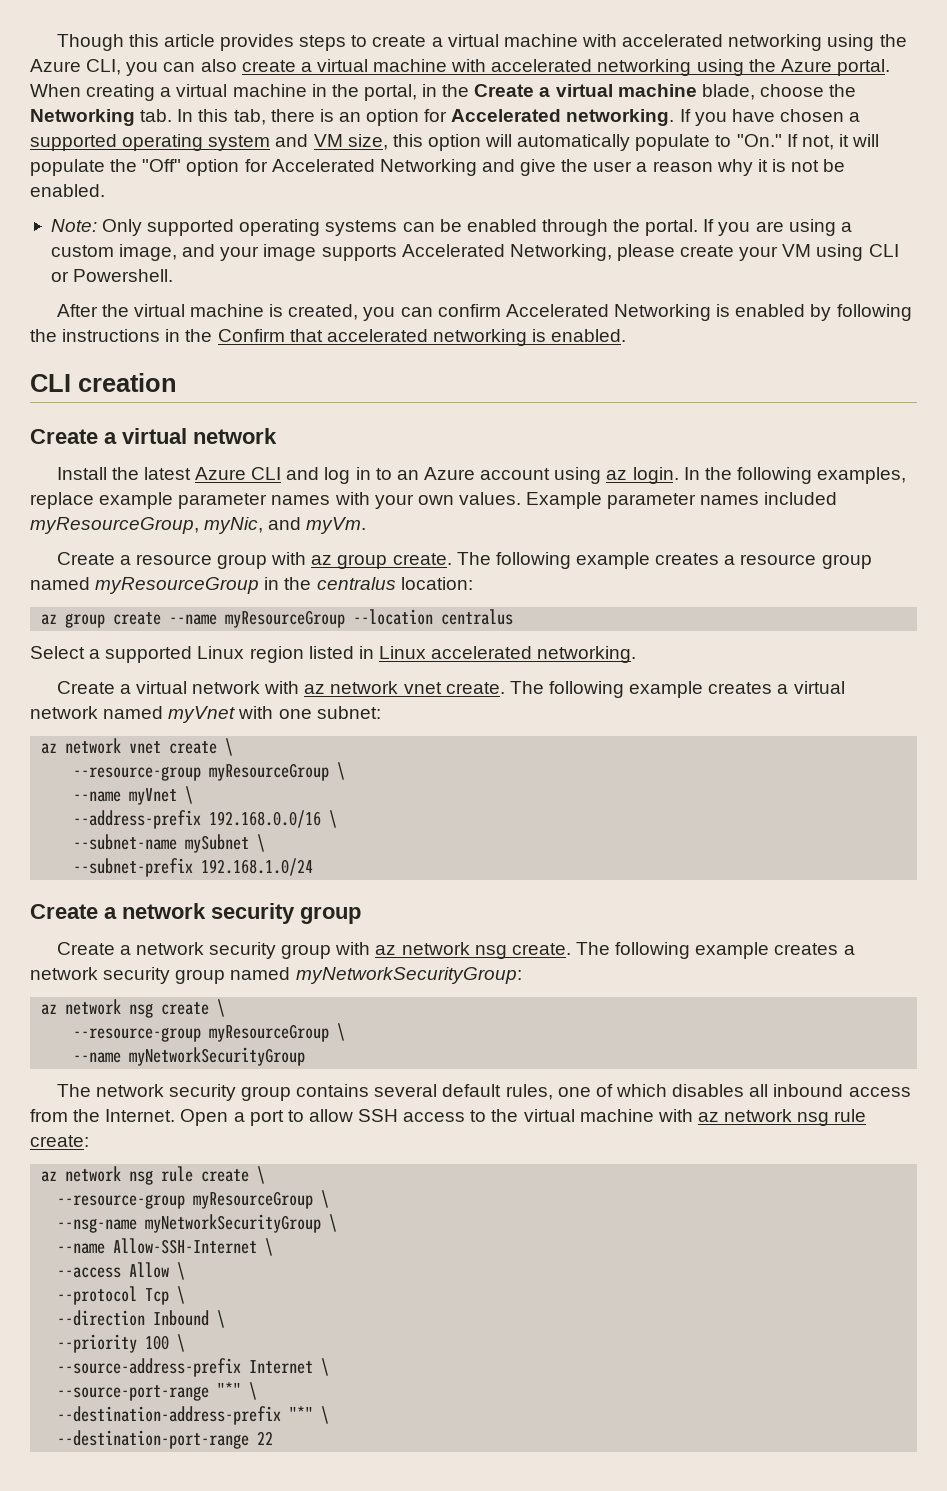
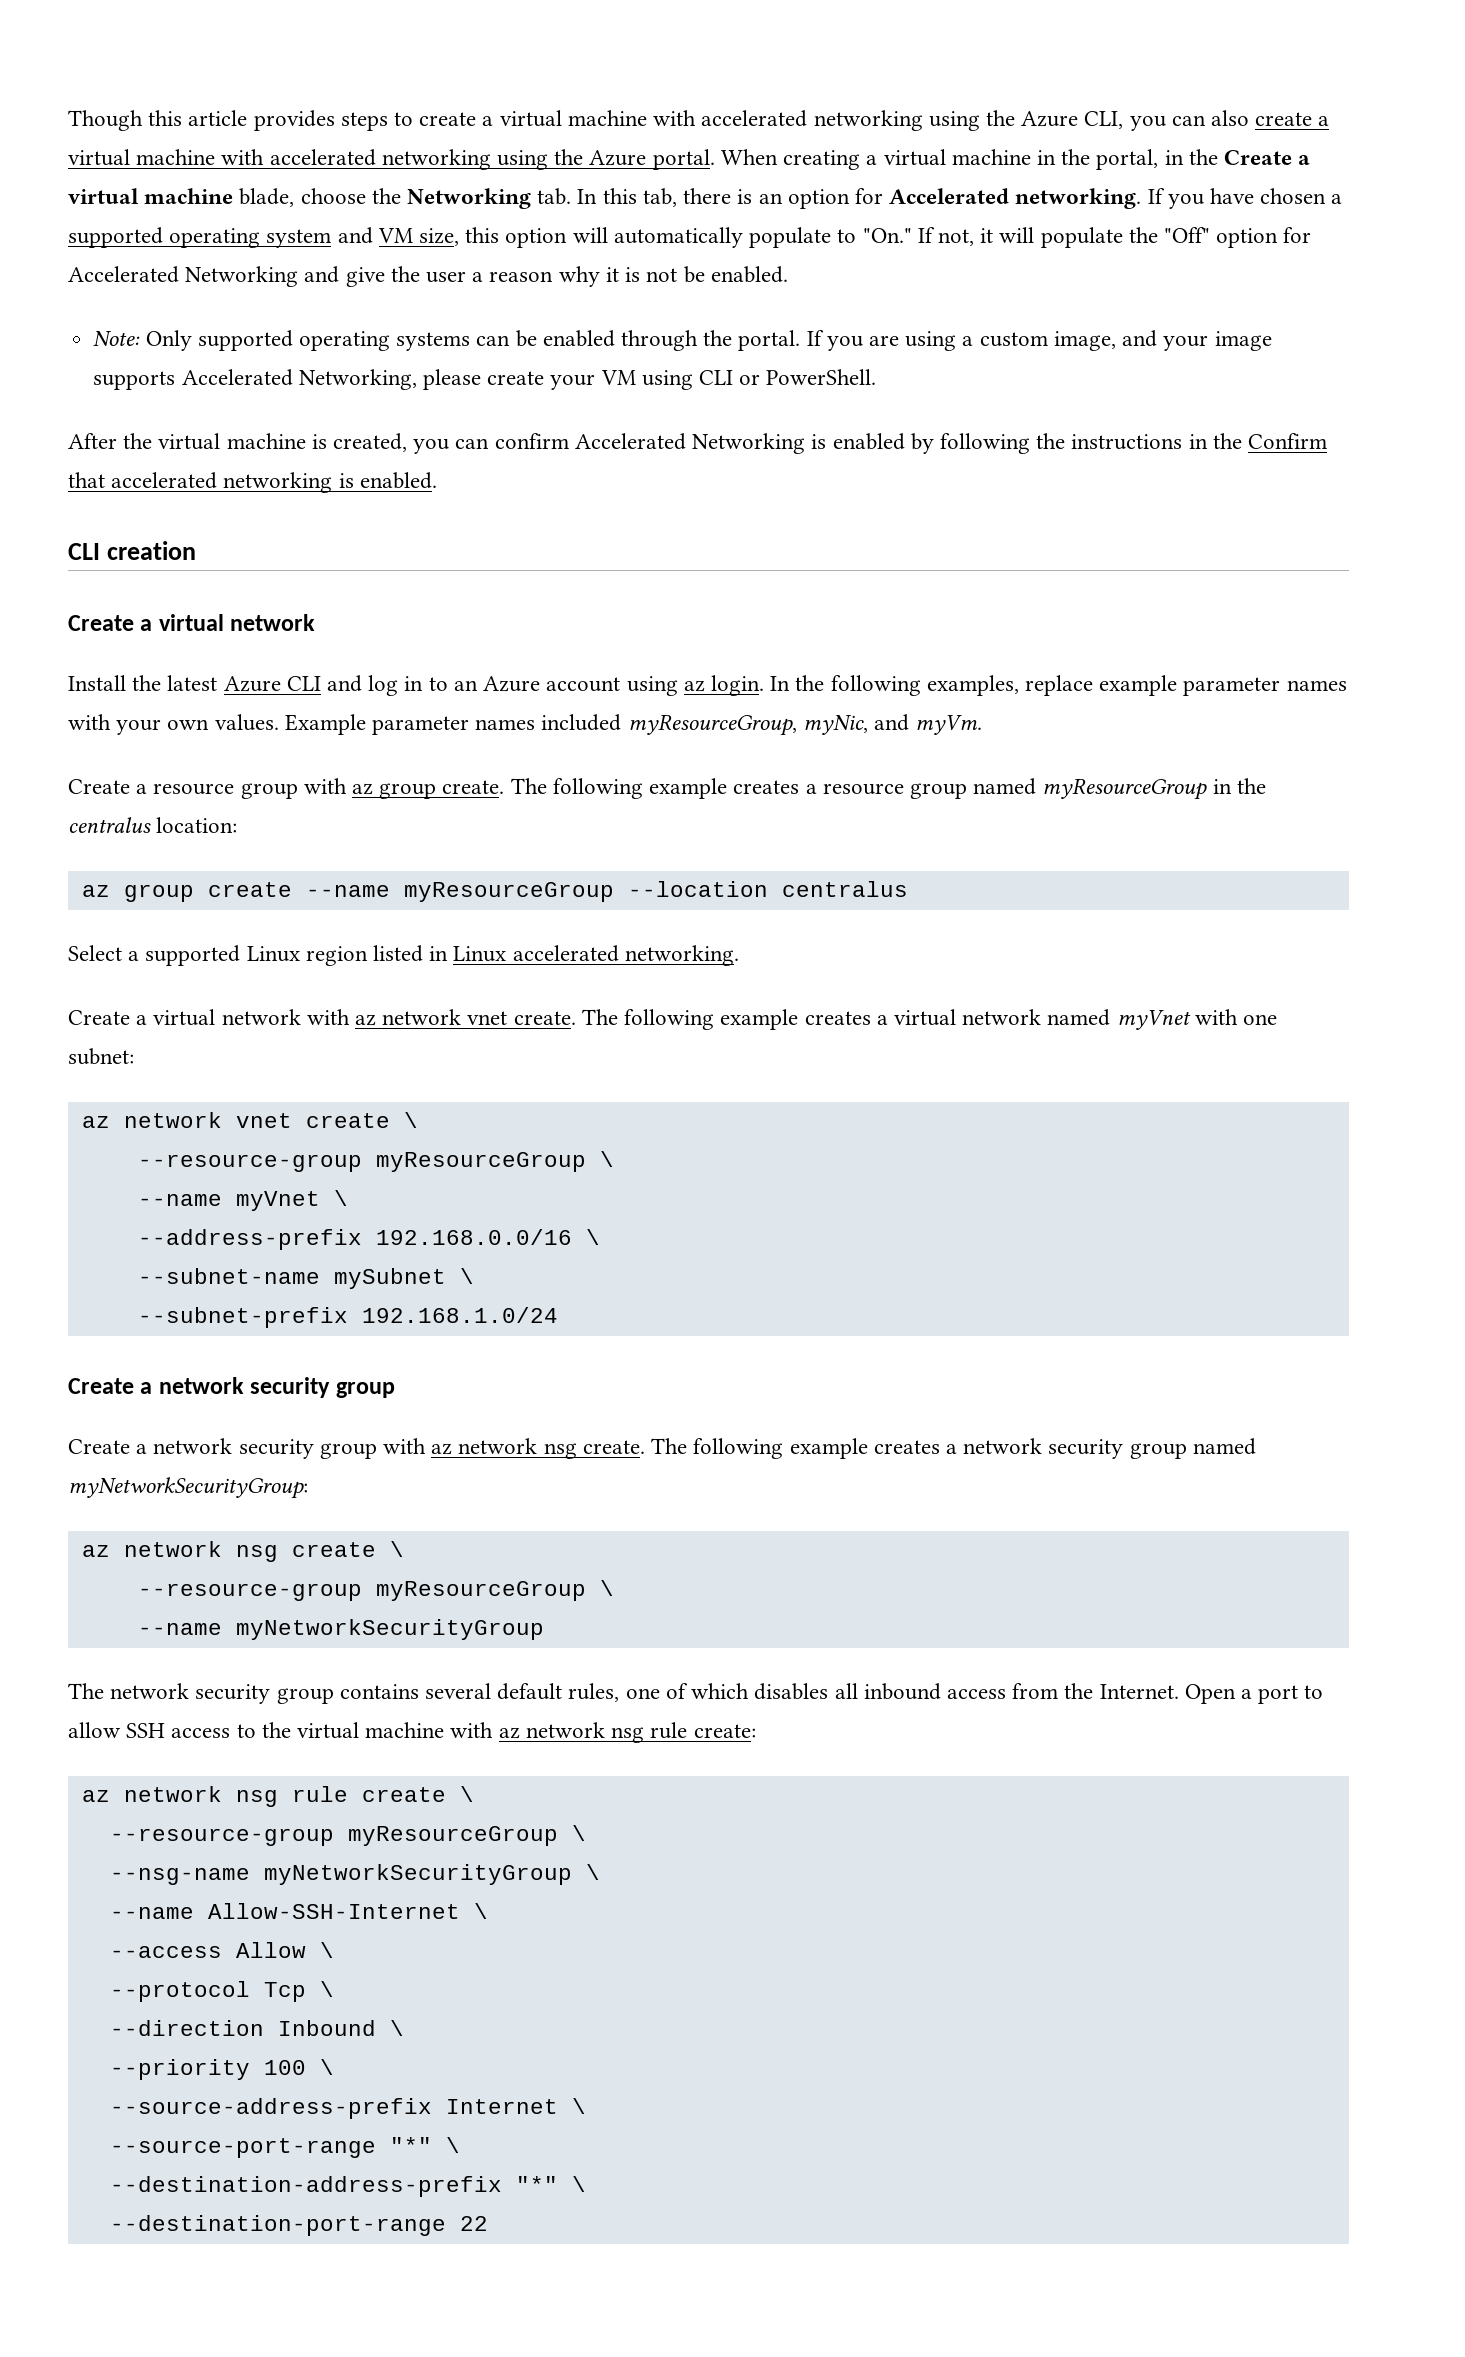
- If you are using a custom image, and your image supports Accelerated Networking, please create your VM using CLI or Powershell.
+ If you are using a custom image, and your image supports Accelerated Networking, please create your VM using CLI or PowerShell.

